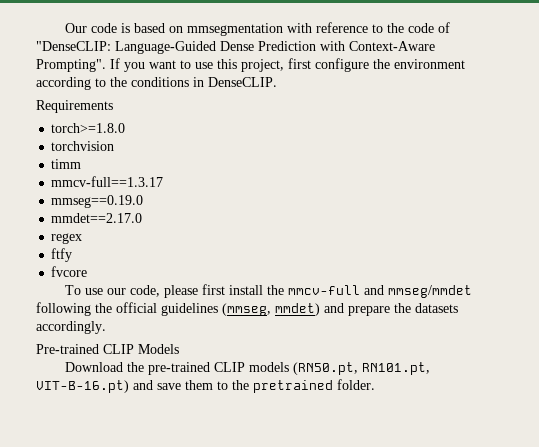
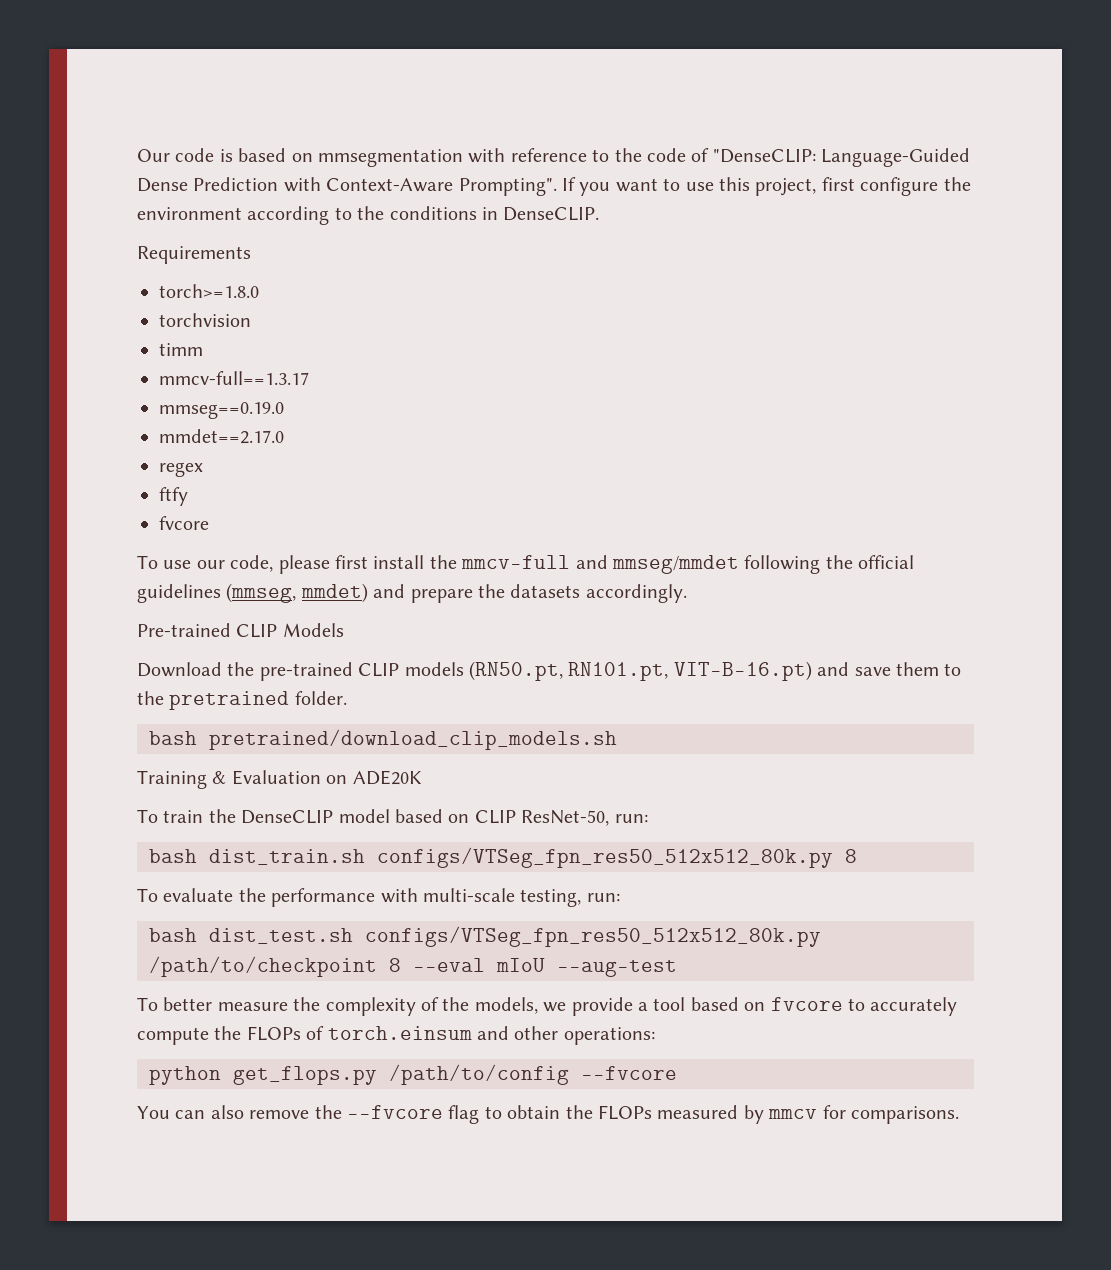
+ bash pretrained/download_clip_models.sh
+ Training & Evaluation on ADE20K
+ To train the DenseCLIP model based on CLIP ResNet-50, run:
+ bash dist_train.sh configs/VTSeg_fpn_res50_512x512_80k.py 8
+ To evaluate the performance with multi-scale testing, run:
+ bash dist_test.sh configs/VTSeg_fpn_res50_512x512_80k.py /path/to/checkpoint 8 --eval mIoU --aug-test
+ To better measure the complexity of the models, we provide a tool based on fvcore to accurately compute the FLOPs of torch.einsum and other operations:
+ python get_flops.py /path/to/config --fvcore
+ You can also remove the --fvcore flag to obtain the FLOPs measured by mmcv for comparisons.

